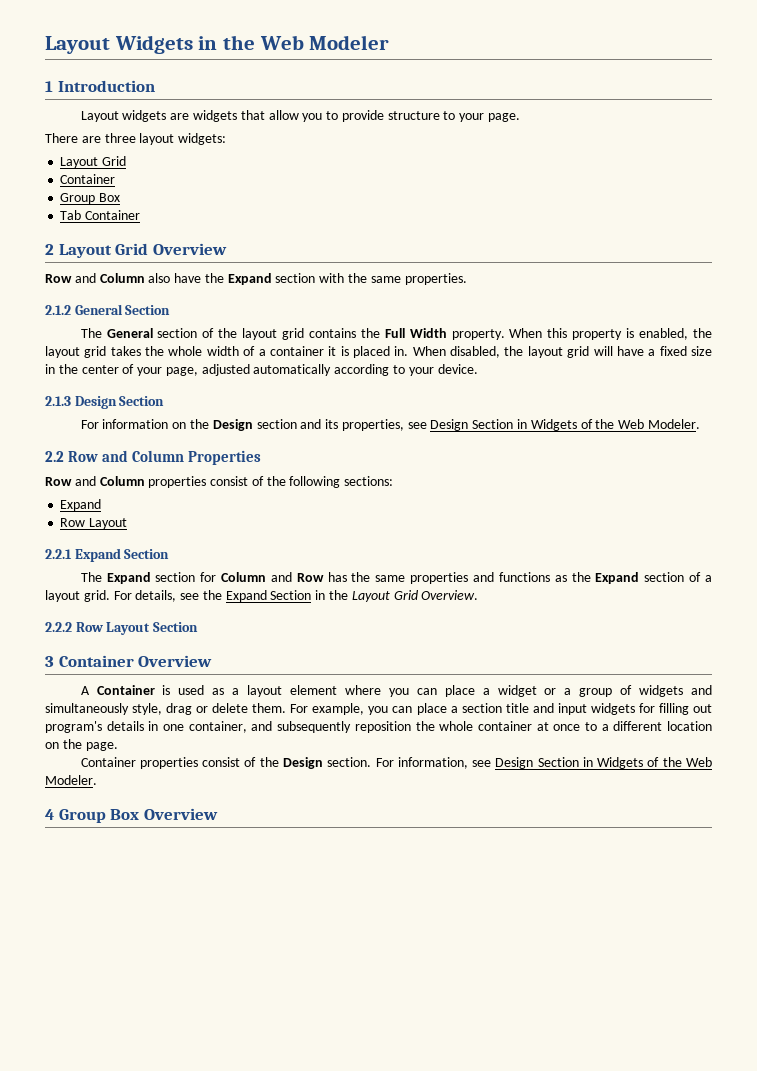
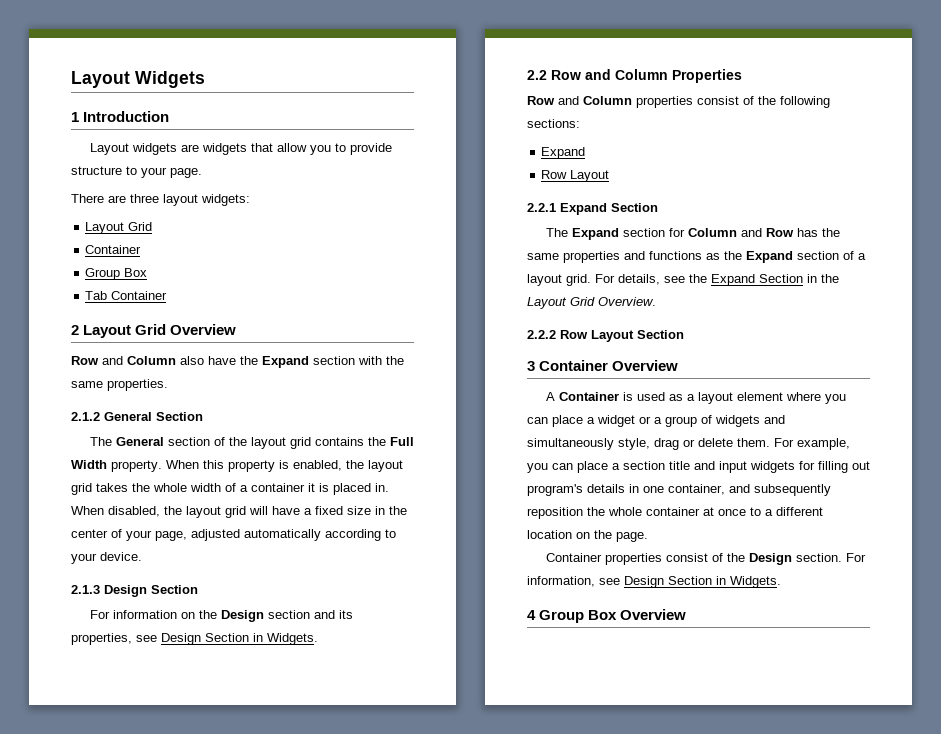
- Layout Widgets in the Web Modeler
+ Layout Widgets
- For information on the Design section and its properties, see Design Section in Widgets of the Web Modeler.
+ For information on the Design section and its properties, see Design Section in Widgets.
- For information, see Design Section in Widgets of the Web Modeler.
+ For information, see Design Section in Widgets.

